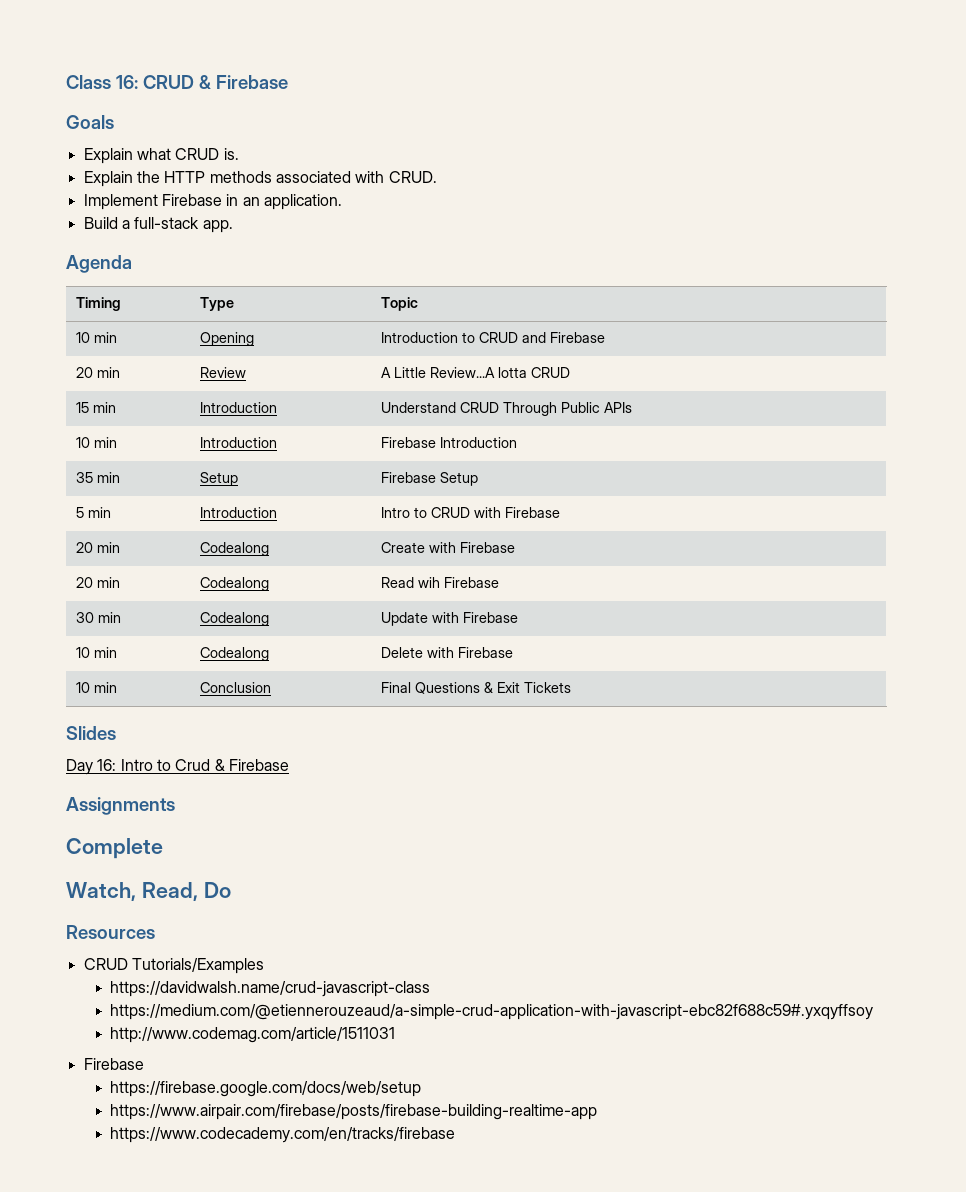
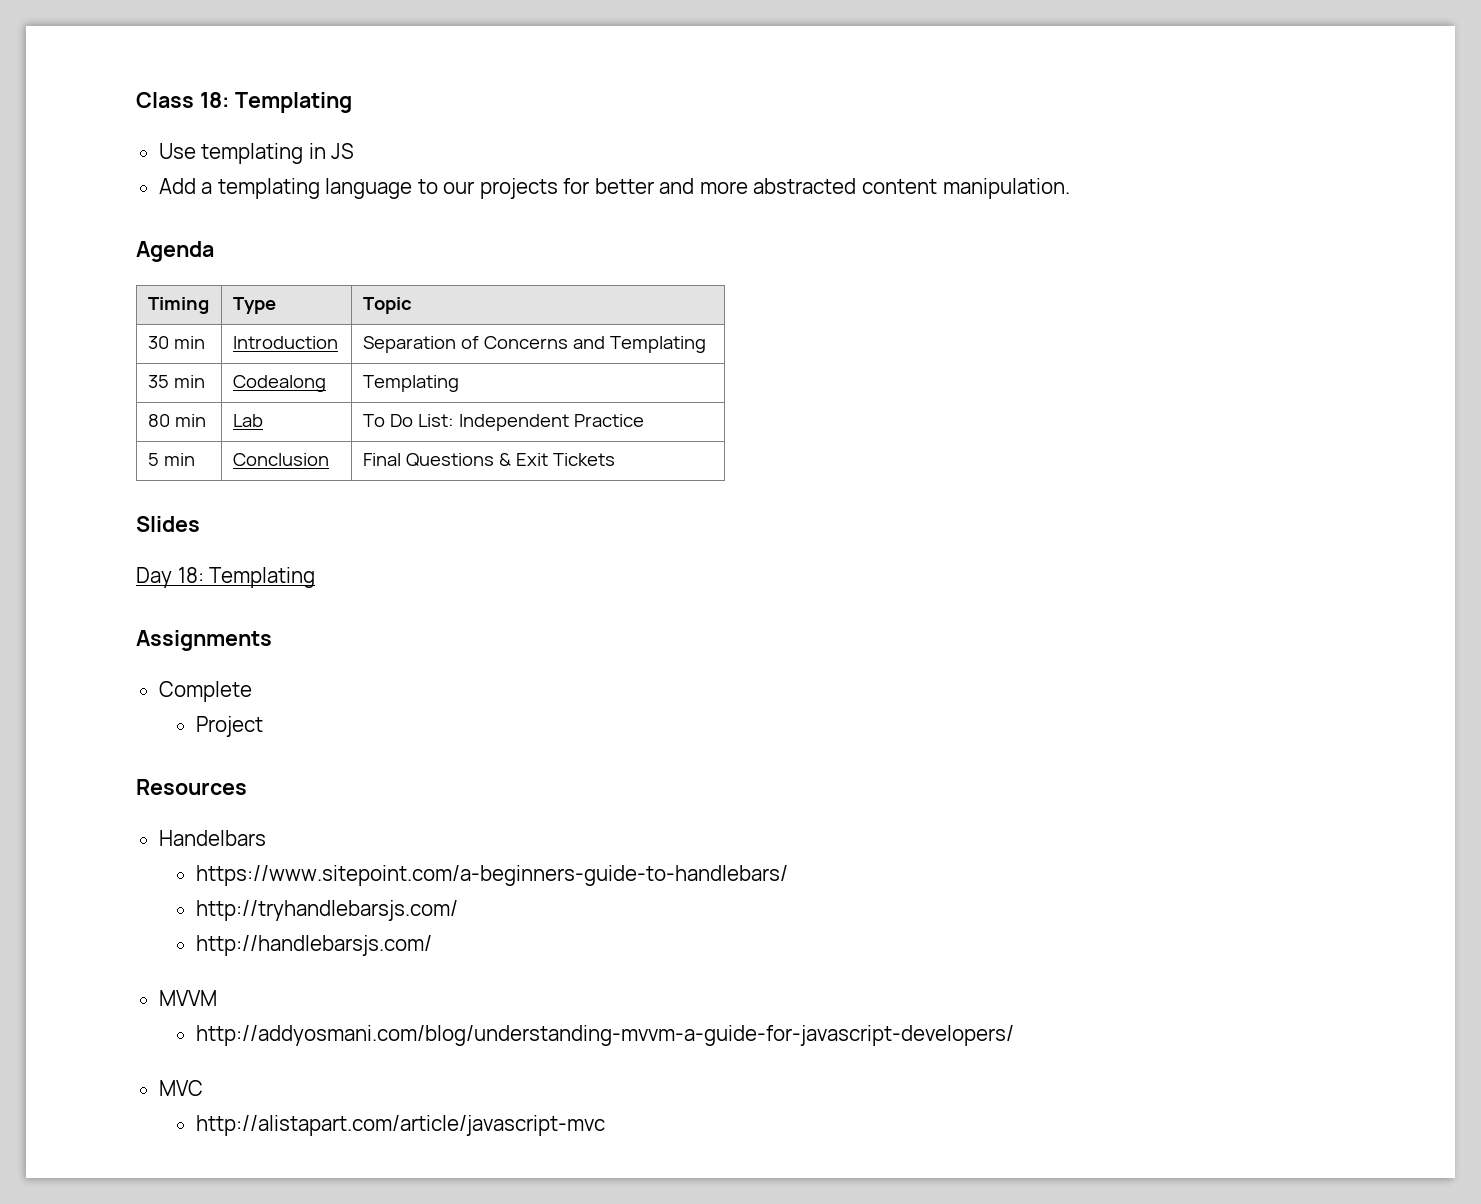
- Class 16: CRUD & Firebase
- Goals
- Explain what CRUD is.
- Explain the HTTP methods associated with CRUD.
- Implement Firebase in an application.
- Build a full-stack app.
+ Class 18: Templating
+ Use templating in JS
+ Add a templating language to our projects for better and more abstracted content manipulation.
  Agenda
  Timing | Type | Topic
- 10 min | Opening | Introduction to CRUD and Firebase
- 20 min | Review | A Little Review...A lotta CRUD
- 15 min | Introduction | Understand CRUD Through Public APIs
- 10 min | Introduction | Firebase Introduction
- 35 min | Setup | Firebase Setup
- 5 min | Introduction | Intro to CRUD with Firebase
- 20 min | Codealong | Create with Firebase
- 20 min | Codealong | Read wih Firebase
- 30 min | Codealong | Update with Firebase
- 10 min | Codealong | Delete with Firebase
- 10 min | Conclusion | Final Questions & Exit Tickets
+ 30 min | Introduction | Separation of Concerns and Templating
+ 35 min | Codealong | Templating
+ 80 min | Lab | To Do List: Independent Practice
+ 5 min | Conclusion | Final Questions & Exit Tickets
- Day 16: Intro to Crud & Firebase
+ Day 18: Templating
  Assignments
  Complete
- Watch, Read, Do
+ Project
  Resources
- CRUD Tutorials/Examples
- https://davidwalsh.name/crud-javascript-class
- https://medium.com/@etiennerouzeaud/a-simple-crud-application-with-javascript-ebc82f688c59#.yxqyffsoy
- http://www.codemag.com/article/1511031
- Firebase
- https://firebase.google.com/docs/web/setup
- https://www.airpair.com/firebase/posts/firebase-building-realtime-app
- https://www.codecademy.com/en/tracks/firebase
+ Handelbars
+ https://www.sitepoint.com/a-beginners-guide-to-handlebars/
+ http://tryhandlebarsjs.com/
+ http://handlebarsjs.com/
+ MVVM
+ http://addyosmani.com/blog/understanding-mvvm-a-guide-for-javascript-developers/
+ MVC
+ http://alistapart.com/article/javascript-mvc

